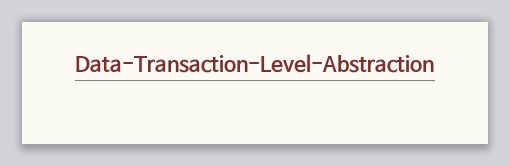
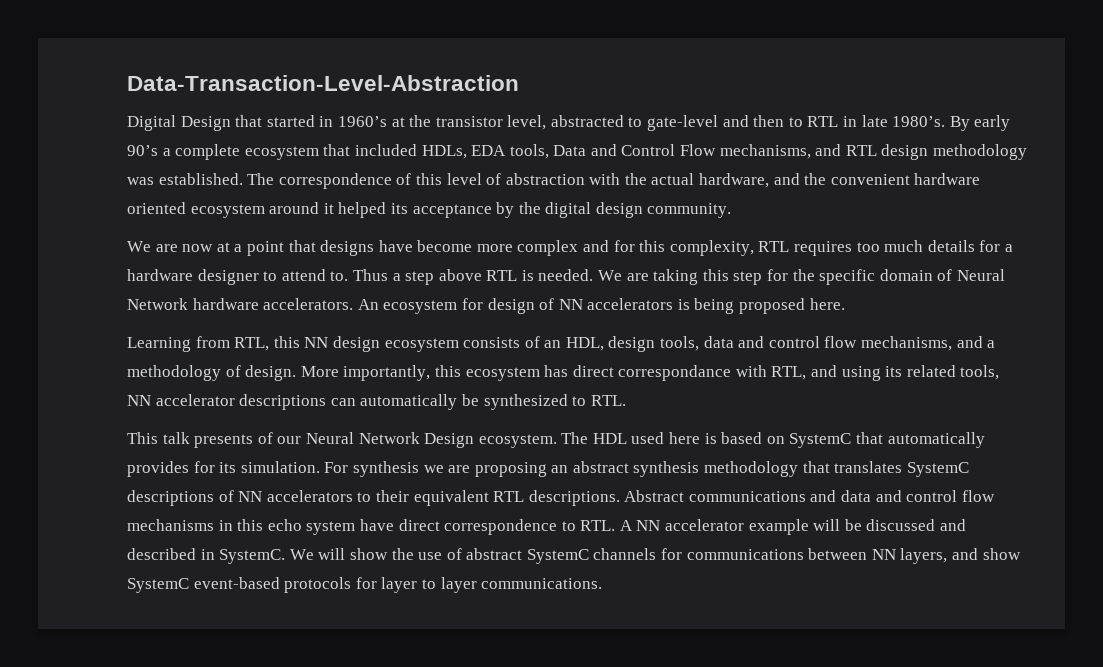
+ Digital Design that started in 1960’s at the transistor level, abstracted to gate-level and then to RTL in late 1980’s. By early 90’s a complete ecosystem that included HDLs, EDA tools, Data and Control Flow mechanisms, and RTL design methodology was established. The correspondence of this level of abstraction with the actual hardware, and the convenient hardware oriented ecosystem around it helped its acceptance by the digital design community.
+ We are now at a point that designs have become more complex and for this complexity, RTL requires too much details for a hardware designer to attend to. Thus a step above RTL is needed. We are taking this step for the specific domain of Neural Network hardware accelerators. An ecosystem for design of NN accelerators is being proposed here.
+ Learning from RTL, this NN design ecosystem consists of an HDL, design tools, data and control flow mechanisms, and a methodology of design. More importantly, this ecosystem has direct correspondance with RTL, and using its related tools, NN accelerator descriptions can automatically be synthesized to RTL.
+ This talk presents of our Neural Network Design ecosystem. The HDL used here is based on SystemC that automatically provides for its simulation. For synthesis we are proposing an abstract synthesis methodology that translates SystemC descriptions of NN accelerators to their equivalent RTL descriptions. Abstract communications and data and control flow mechanisms in this echo system have direct correspondence to RTL. A NN accelerator example will be discussed and described in SystemC. We will show the use of abstract SystemC channels for communications between NN layers, and show SystemC event-based protocols for layer to layer communications.

